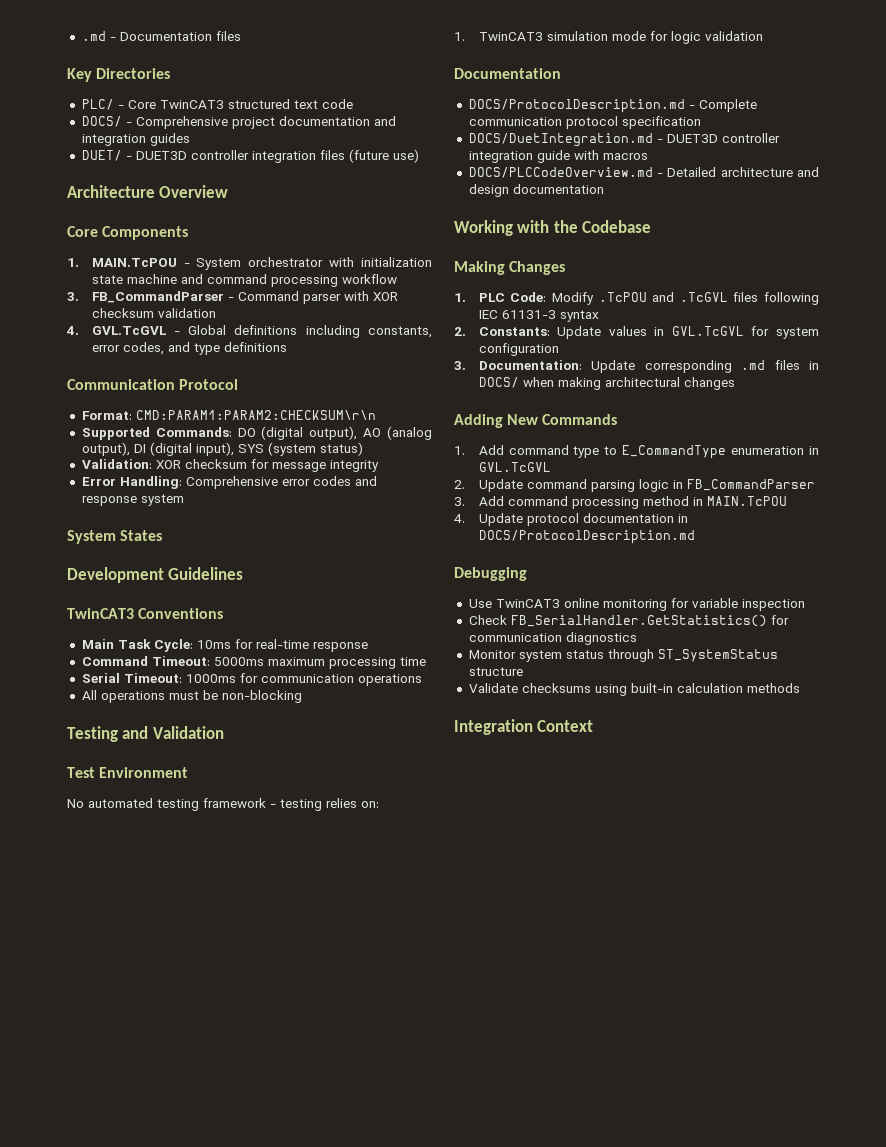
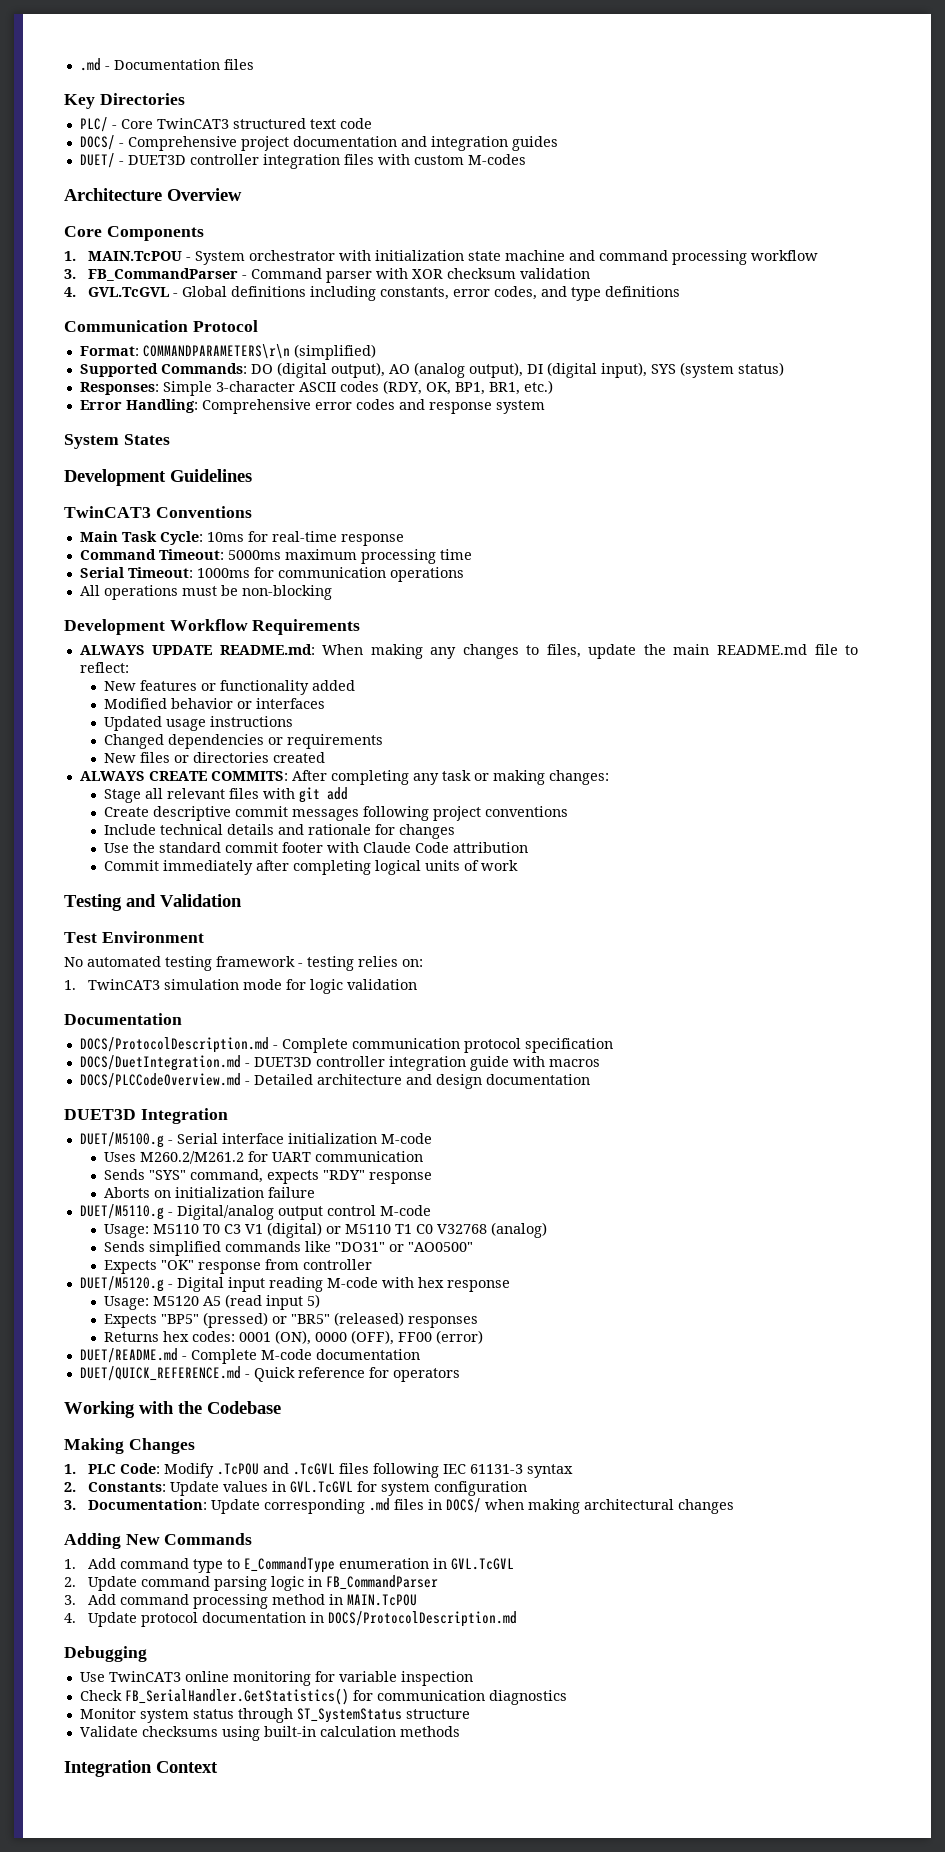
- DUET/ - DUET3D controller integration files (future use)
+ DUET/ - DUET3D controller integration files with custom M-codes
- Format: CMD:PARAM1:PARAM2:CHECKSUM\r\n
+ Format: COMMANDPARAMETERS\r\n (simplified)
- Validation: XOR checksum for message integrity
+ Responses: Simple 3-character ASCII codes (RDY, OK, BP1, BR1, etc.)
+ Development Workflow Requirements
+ ALWAYS UPDATE README.md: When making any changes to files, update the main README.md file to reflect:
+ New features or functionality added
+ Modified behavior or interfaces
+ Updated usage instructions
+ Changed dependencies or requirements
+ New files or directories created
+ ALWAYS CREATE COMMITS: After completing any task or making changes:
+ Stage all relevant files with git add
+ Create descriptive commit messages following project conventions
+ Include technical details and rationale for changes
+ Use the standard commit footer with Claude Code attribution
+ Commit immediately after completing logical units of work
+ DUET3D Integration
+ DUET/M5100.g - Serial interface initialization M-code
+ Uses M260.2/M261.2 for UART communication
+ Sends "SYS" command, expects "RDY" response
+ Aborts on initialization failure
+ DUET/M5110.g - Digital/analog output control M-code
+ Usage: M5110 T0 C3 V1 (digital) or M5110 T1 C0 V32768 (analog)
+ Sends simplified commands like "DO31" or "AO0500"
+ Expects "OK" response from controller
+ DUET/M5120.g - Digital input reading M-code with hex response
+ Usage: M5120 A5 (read input 5)
+ Expects "BP5" (pressed) or "BR5" (released) responses
+ Returns hex codes: 0001 (ON), 0000 (OFF), FF00 (error)
+ DUET/README.md - Complete M-code documentation
+ DUET/QUICK_REFERENCE.md - Quick reference for operators

